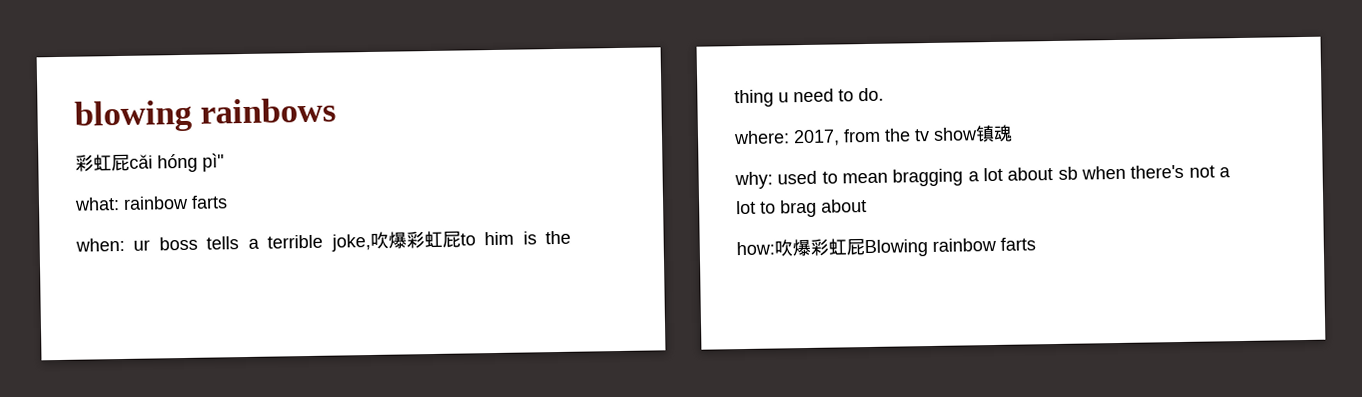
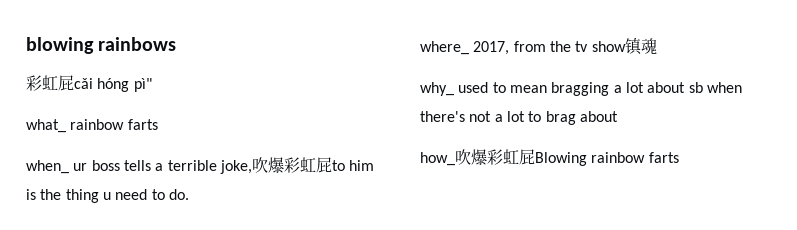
- what: rainbow farts
+ what_ rainbow farts
- when: ur boss tells a terrible joke,吹爆彩虹屁to him is the thing u need to do.
+ when_ ur boss tells a terrible joke,吹爆彩虹屁to him is the thing u need to do.
- where: 2017, from the tv show镇魂
+ where_ 2017, from the tv show镇魂
- why: used to mean bragging a lot about sb when there's not a lot to brag about
+ why_ used to mean bragging a lot about sb when there's not a lot to brag about
- how:吹爆彩虹屁Blowing rainbow farts
+ how_吹爆彩虹屁Blowing rainbow farts

